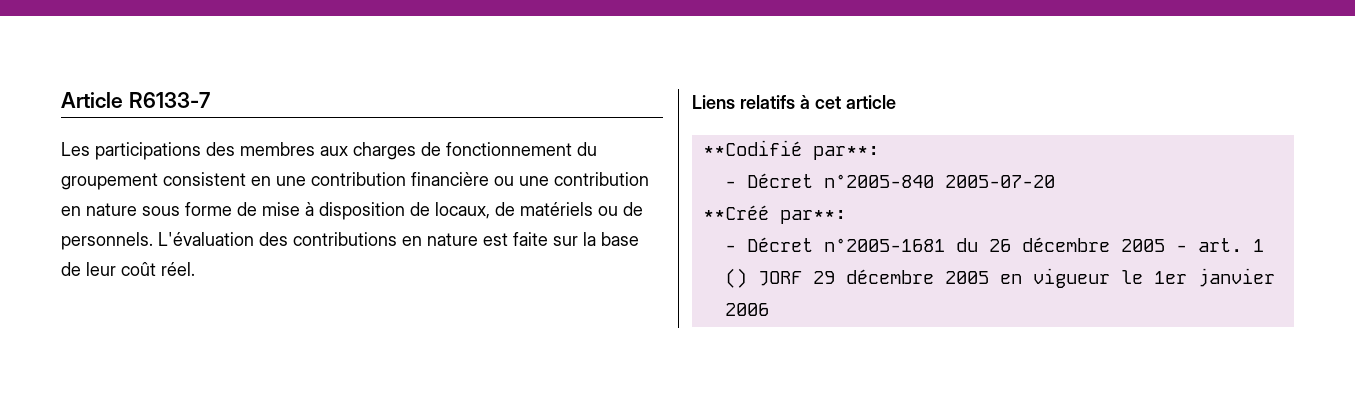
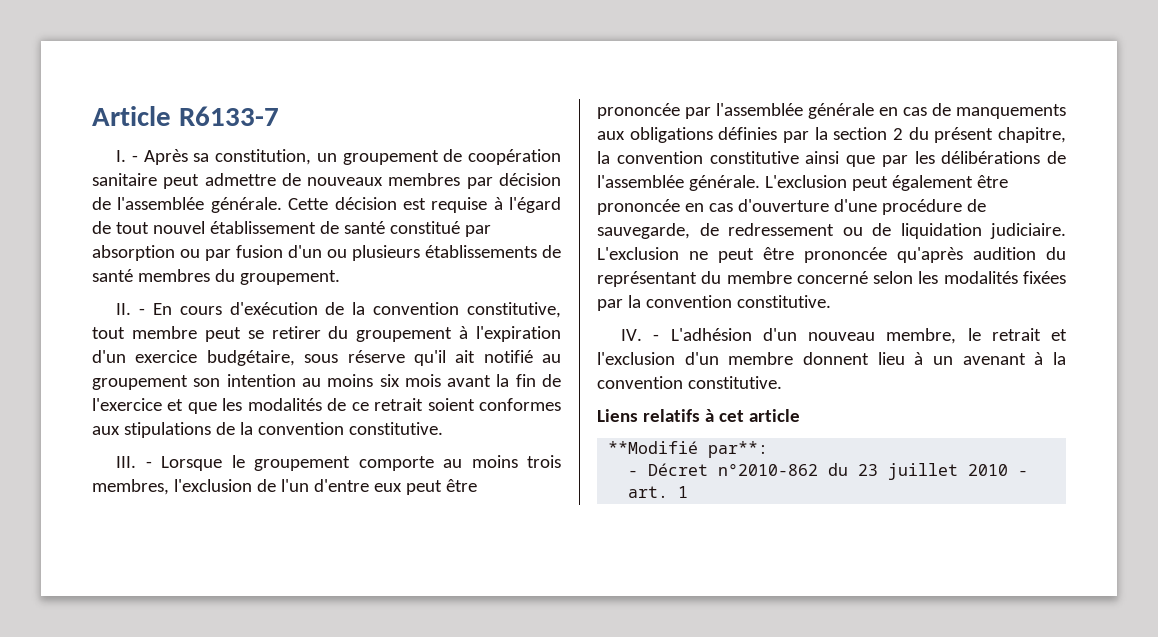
- Les participations des membres aux charges de fonctionnement du groupement consistent en une contribution financière ou une contribution en nature sous forme de mise à disposition de locaux, de matériels ou de personnels. L'évaluation des contributions en nature est faite sur la base de leur coût réel.
+ I. - Après sa constitution, un groupement de coopération sanitaire peut admettre de nouveaux membres par décision de l'assemblée générale. Cette décision est requise à l'égard de tout nouvel établissement de santé constitué par absorption ou par fusion d'un ou plusieurs établissements de santé membres du groupement.
+ II. - En cours d'exécution de la convention constitutive, tout membre peut se retirer du groupement à l'expiration d'un exercice budgétaire, sous réserve qu'il ait notifié au groupement son intention au moins six mois avant la fin de l'exercice et que les modalités de ce retrait soient conformes aux stipulations de la convention constitutive.
+ III. - Lorsque le groupement comporte au moins trois membres, l'exclusion de l'un d'entre eux peut être prononcée par l'assemblée générale en cas de manquements aux obligations définies par la section 2 du présent chapitre, la convention constitutive ainsi que par les délibérations de l'assemblée générale. L'exclusion peut également être prononcée en cas d'ouverture d'une procédure de sauvegarde, de redressement ou de liquidation judiciaire. L'exclusion ne peut être prononcée qu'après audition du représentant du membre concerné selon les modalités fixées par la convention constitutive.
+ IV. - L'adhésion d'un nouveau membre, le retrait et l'exclusion d'un membre donnent lieu à un avenant à la convention constitutive.
- **Codifié par**:
- - Décret n°2005-840 2005-07-20
- **Créé par**:
- - Décret n°2005-1681 du 26 décembre 2005 - art. 1 () JORF 29 décembre 2005 en vigueur le 1er janvier 2006
+ **Modifié par**:
+ - Décret n°2010-862 du 23 juillet 2010 - art. 1

